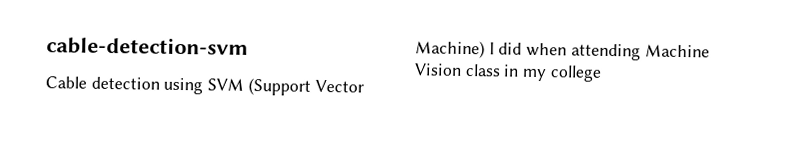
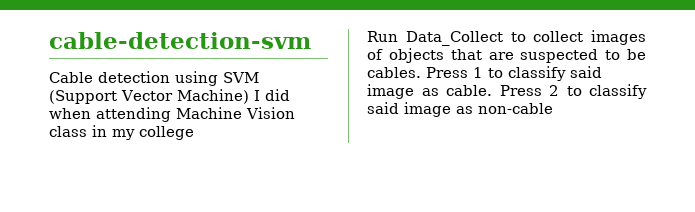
+ Run Data_Collect to collect images of objects that are suspected to be cables. Press 1 to classify said image as cable. Press 2 to classify said image as non-cable

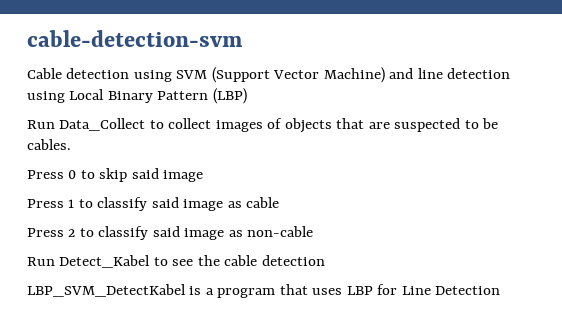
- Cable detection using SVM (Support Vector Machine) I did when attending Machine Vision class in my college
+ Cable detection using SVM (Support Vector Machine) and line detection using Local Binary Pattern (LBP)
- Run Data_Collect to collect images of objects that are suspected to be cables. Press 1 to classify said image as cable. Press 2 to classify said image as non-cable
+ Run Data_Collect to collect images of objects that are suspected to be cables.
+ Press 0 to skip said image
+ Press 1 to classify said image as cable
+ Press 2 to classify said image as non-cable
+ Run Detect_Kabel to see the cable detection
+ LBP_SVM_DetectKabel is a program that uses LBP for Line Detection

